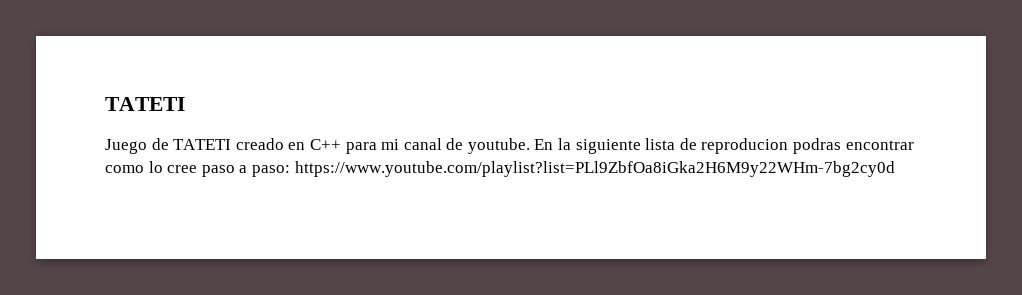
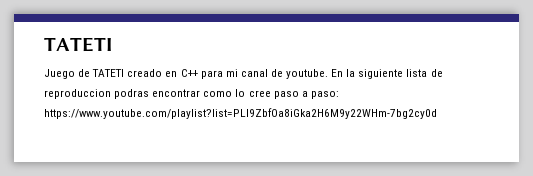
- En la siguiente lista de reproducion podras encontrar como lo cree paso a paso: https://www.youtube.com/playlist?list=PLl9ZbfOa8iGka2H6M9y22WHm-7bg2cy0d
+ En la siguiente lista de reproduccion podras encontrar como lo cree paso a paso: https://www.youtube.com/playlist?list=PLl9ZbfOa8iGka2H6M9y22WHm-7bg2cy0d

